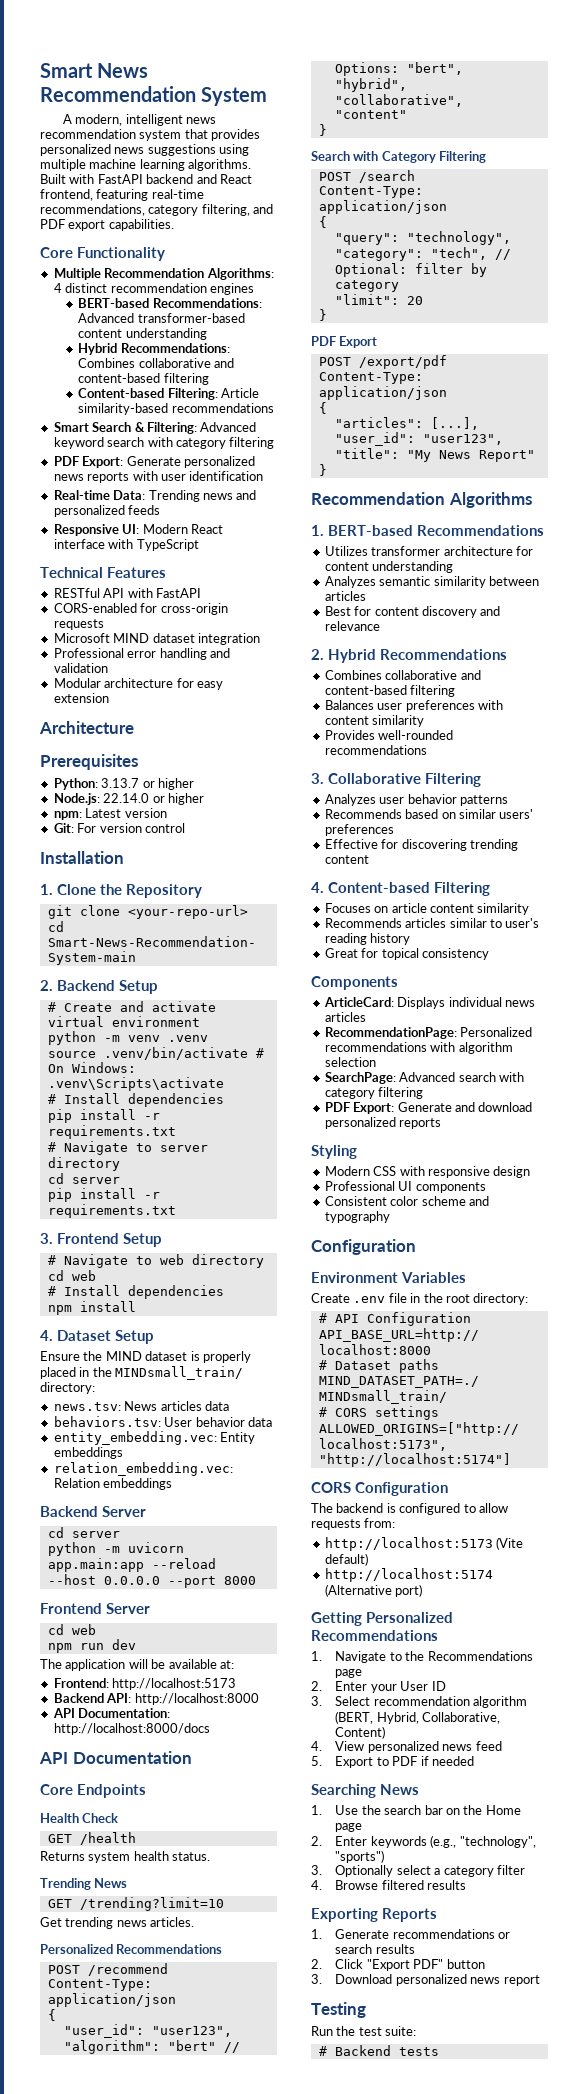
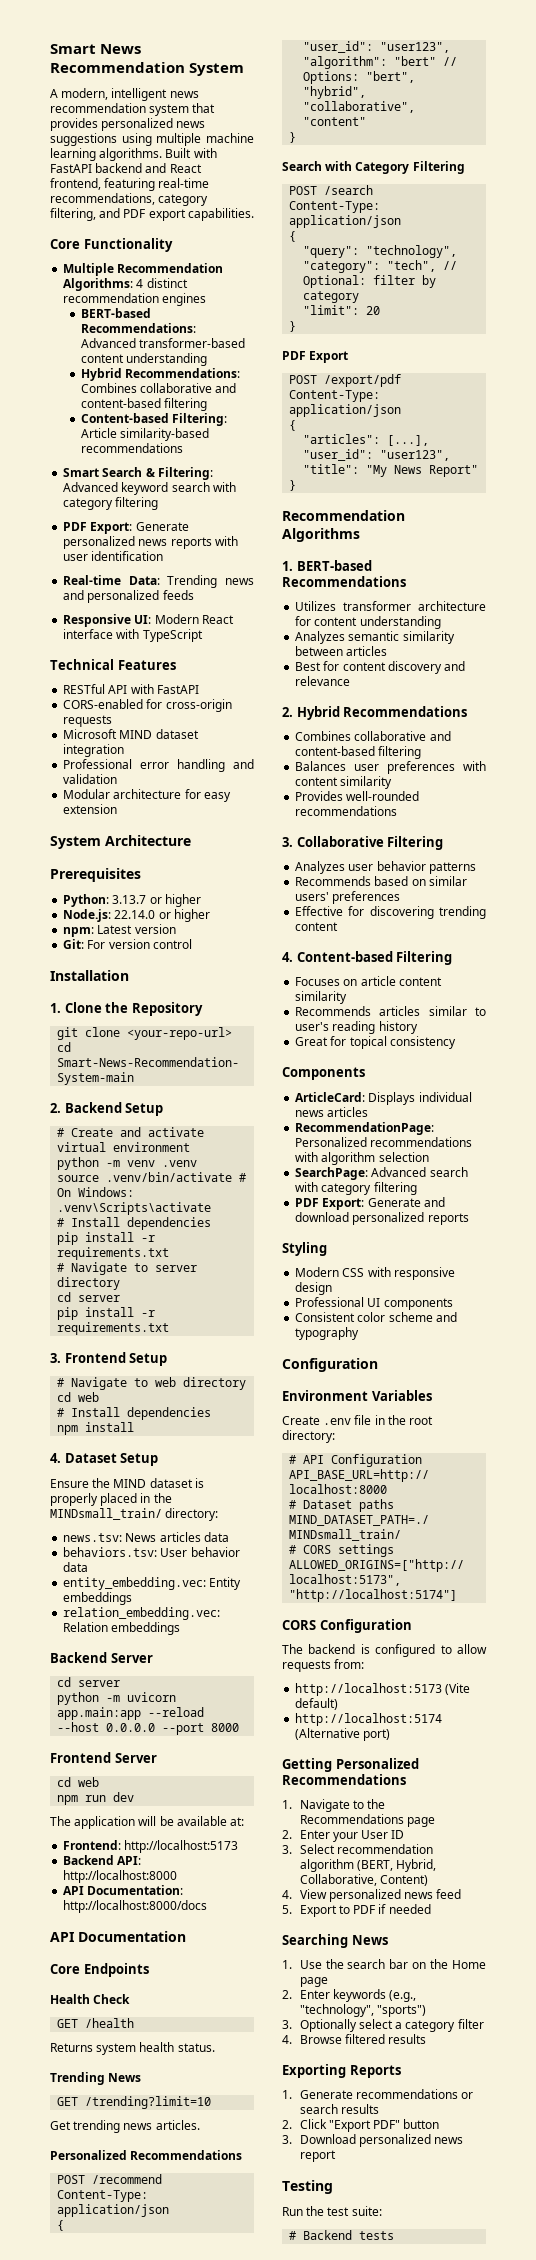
- Architecture
+ System Architecture

